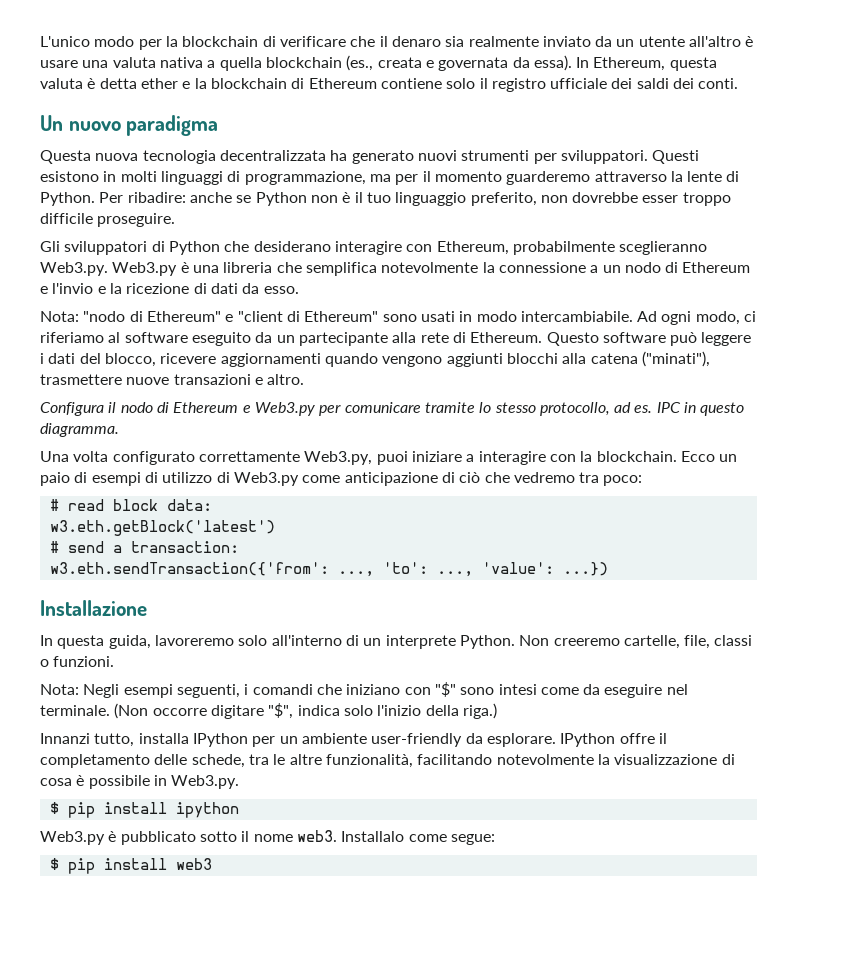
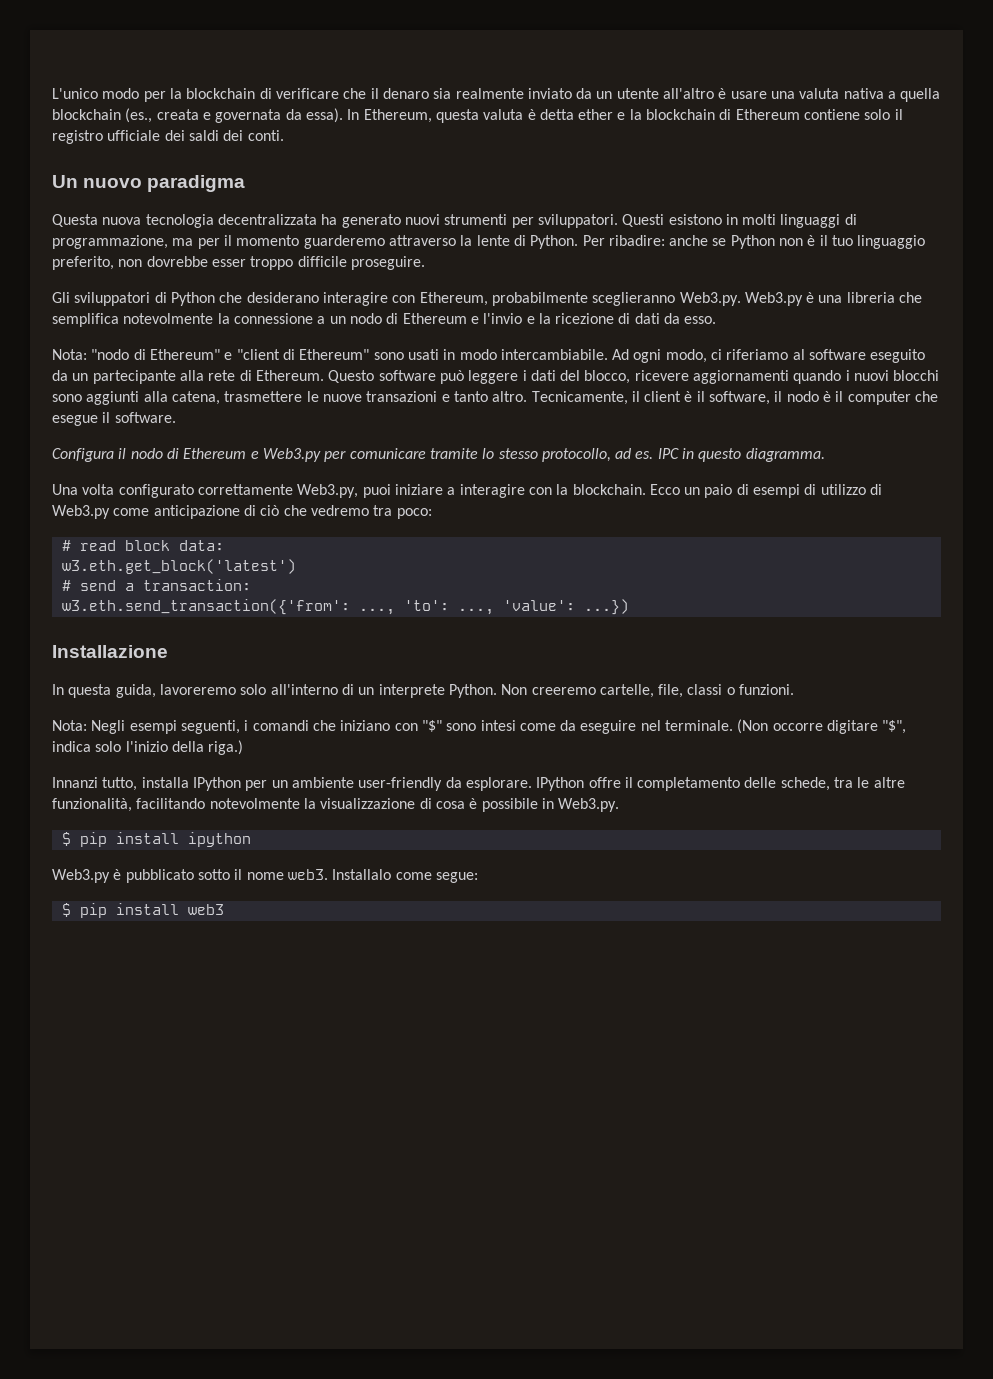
- Questo software può leggere i dati del blocco, ricevere aggiornamenti quando vengono aggiunti blocchi alla catena ("minati"), trasmettere nuove transazioni e altro.
+ Questo software può leggere i dati del blocco, ricevere aggiornamenti quando i nuovi blocchi sono aggiunti alla catena, trasmettere le nuove transazioni e tanto altro. Tecnicamente, il client è il software, il nodo è il computer che esegue il software.
- w3.eth.getBlock('latest')
+ w3.eth.get_block('latest')
- w3.eth.sendTransaction({'from': ..., 'to': ..., 'value': ...})
+ w3.eth.send_transaction({'from': ..., 'to': ..., 'value': ...})

